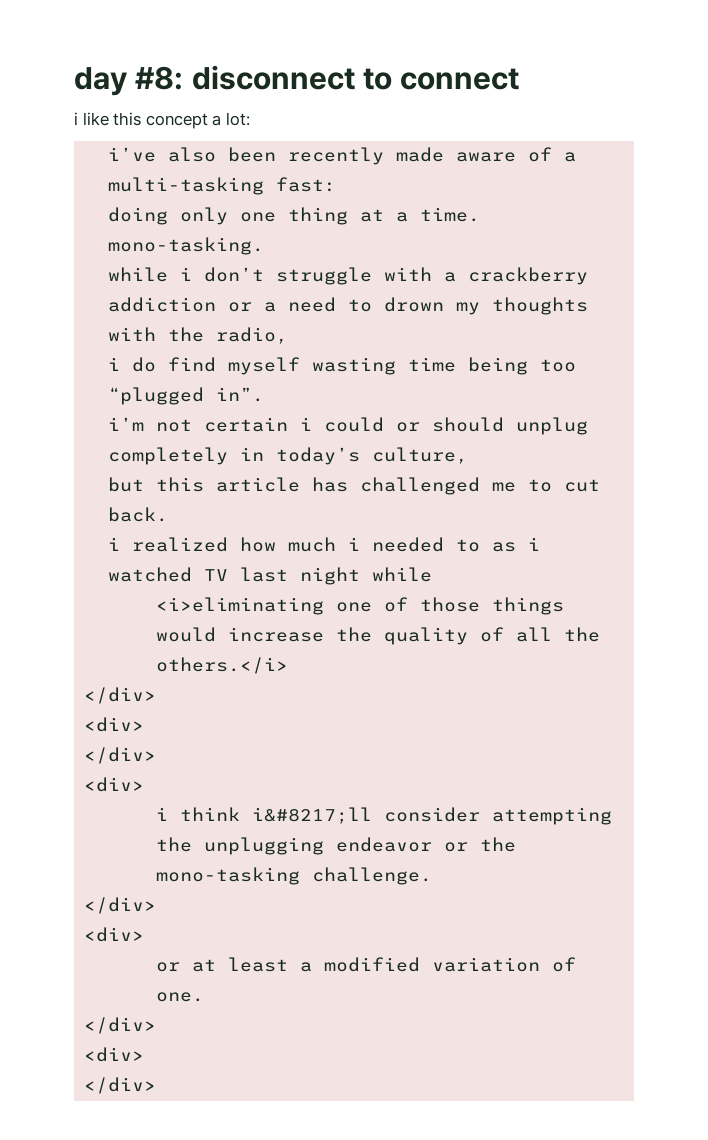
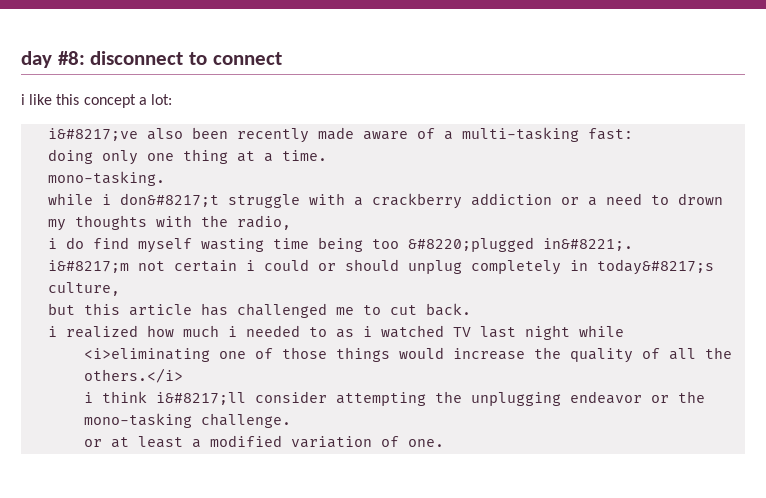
- i’ve also been recently made aware of a multi-tasking fast:
+ i&#8217;ve also been recently made aware of a multi-tasking fast:
- while i don’t struggle with a crackberry addiction or a need to drown my thoughts with the radio,
+ while i don&#8217;t struggle with a crackberry addiction or a need to drown my thoughts with the radio,
- i do find myself wasting time being too “plugged in”.
- i’m not certain i could or should unplug completely in today’s culture,
+ i do find myself wasting time being too &#8220;plugged in&#8221;.
+ i&#8217;m not certain i could or should unplug completely in today&#8217;s culture,
  <i>eliminating one of those things would increase the quality of all the others.</i>
- </div>
- <div>
- </div>
- <div>
  i think i&#8217;ll consider attempting the unplugging endeavor or the mono-tasking challenge.
- </div>
- <div>
  or at least a modified variation of one.
- </div>
- <div>
- </div>

